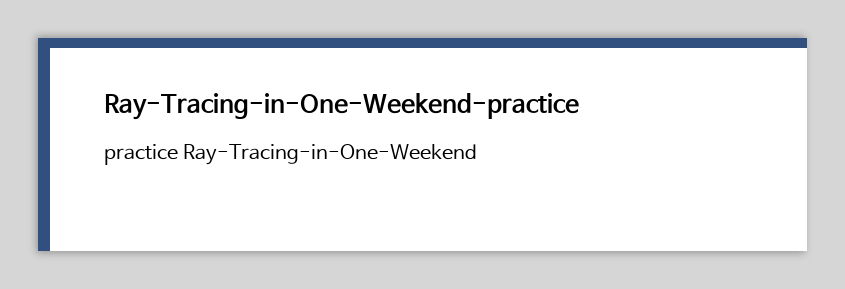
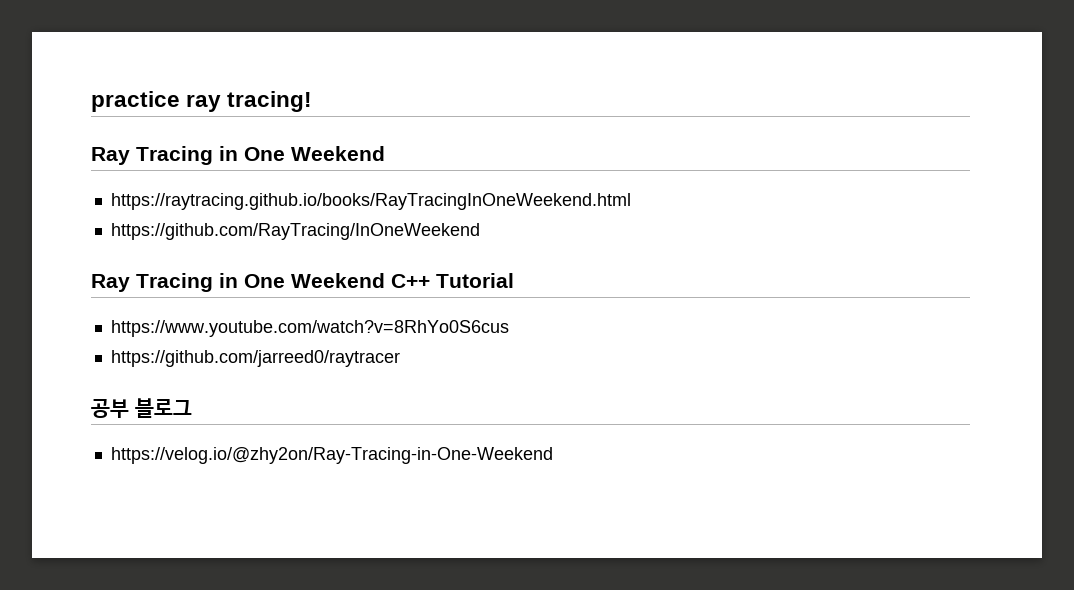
- Ray-Tracing-in-One-Weekend-practice
- practice Ray-Tracing-in-One-Weekend
+ practice ray tracing!
+ Ray Tracing in One Weekend
+ https://raytracing.github.io/books/RayTracingInOneWeekend.html
+ https://github.com/RayTracing/InOneWeekend
+ Ray Tracing in One Weekend C++ Tutorial
+ https://www.youtube.com/watch?v=8RhYo0S6cus
+ https://github.com/jarreed0/raytracer
+ 공부 블로그
+ https://velog.io/@zhy2on/Ray-Tracing-in-One-Weekend

